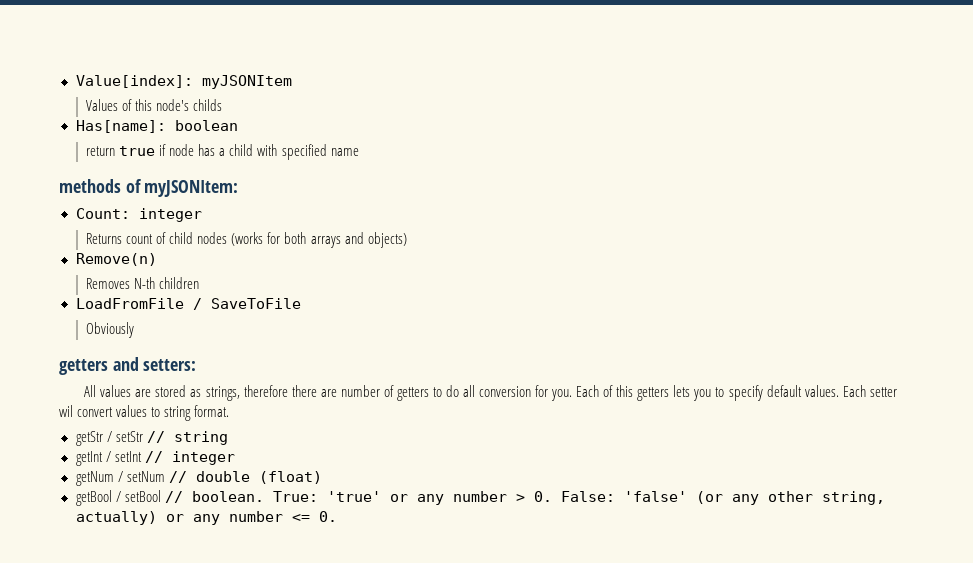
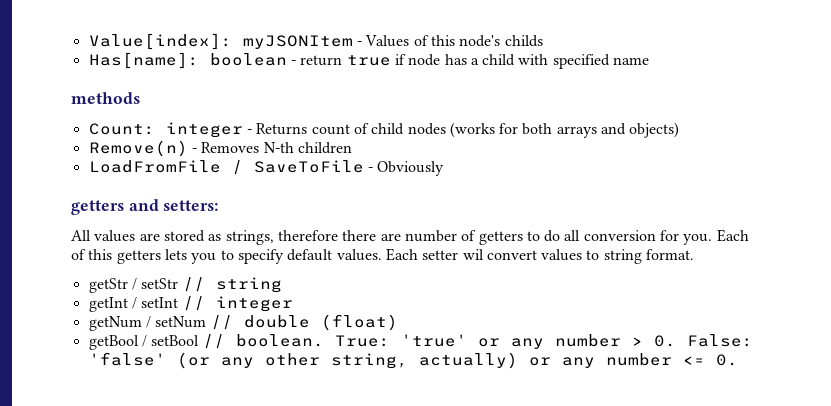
- Value[index]: myJSONItem
- Values of this node's childs
+ Value[index]: myJSONItem - Values of this node's childs
- Has[name]: boolean
- return true if node has a child with specified name
+ Has[name]: boolean - return true if node has a child with specified name
- methods of myJSONItem:
+ methods
- Count: integer
- Returns count of child nodes (works for both arrays and objects)
+ Count: integer - Returns count of child nodes (works for both arrays and objects)
- Remove(n)
- Removes N-th children
+ Remove(n) - Removes N-th children
- LoadFromFile / SaveToFile
- Obviously
+ LoadFromFile / SaveToFile - Obviously

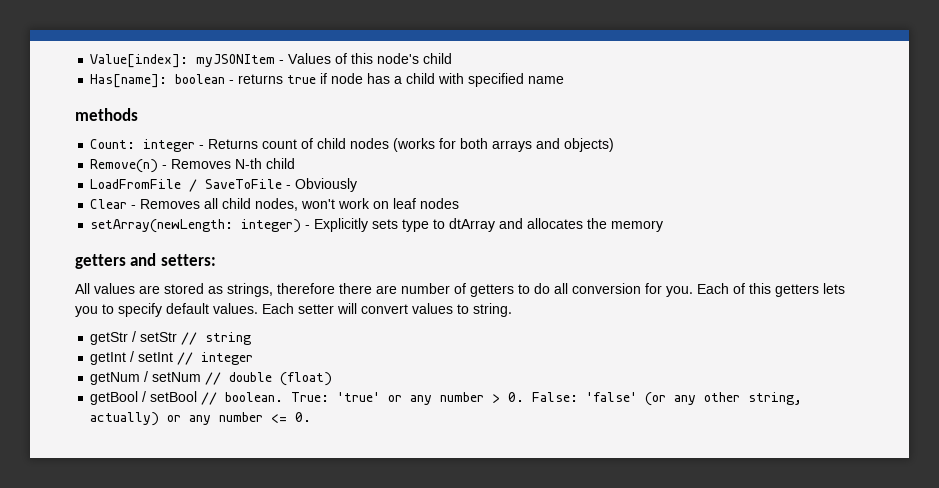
- Value[index]: myJSONItem - Values of this node's childs
+ Value[index]: myJSONItem - Values of this node's child
- Has[name]: boolean - return true if node has a child with specified name
+ Has[name]: boolean - returns true if node has a child with specified name
- Remove(n) - Removes N-th children
+ Remove(n) - Removes N-th child
+ Clear - Removes all child nodes, won't work on leaf nodes
+ setArray(newLength: integer) - Explicitly sets type to dtArray and allocates the memory
- Each setter wil convert values to string format.
+ Each setter will convert values to string.

